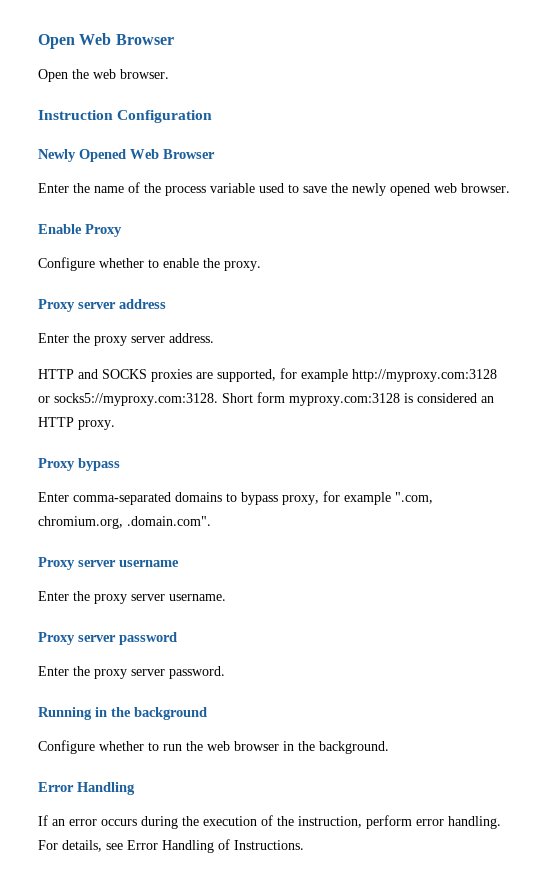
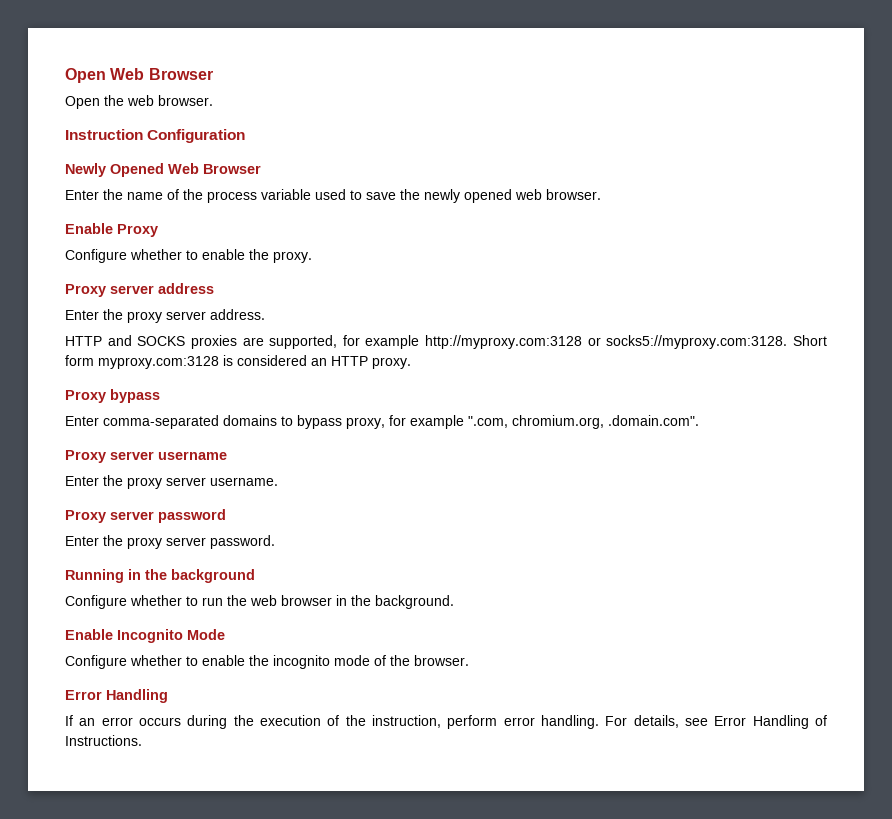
+ Enable Incognito Mode
+ Configure whether to enable the incognito mode of the browser.

